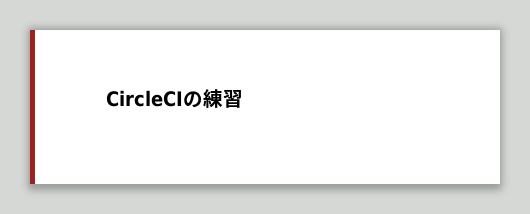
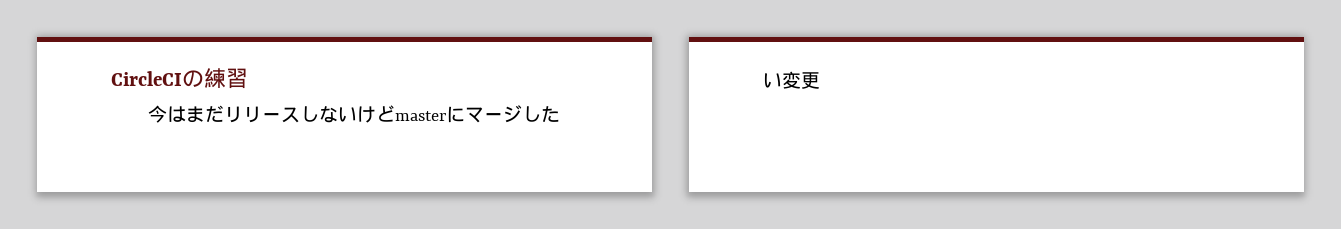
+ 今はまだリリースしないけどmasterにマージしたい変更

